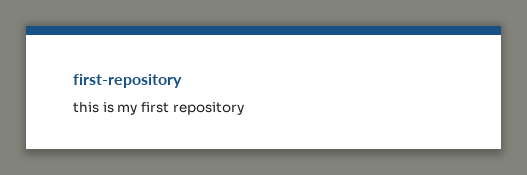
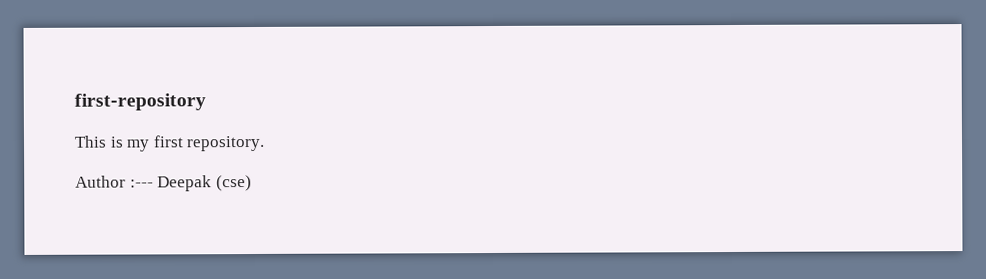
- this is my first repository
+ This is my first repository.
+ Author :--- Deepak (cse)

